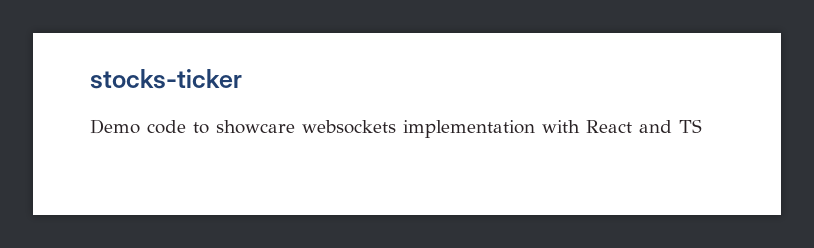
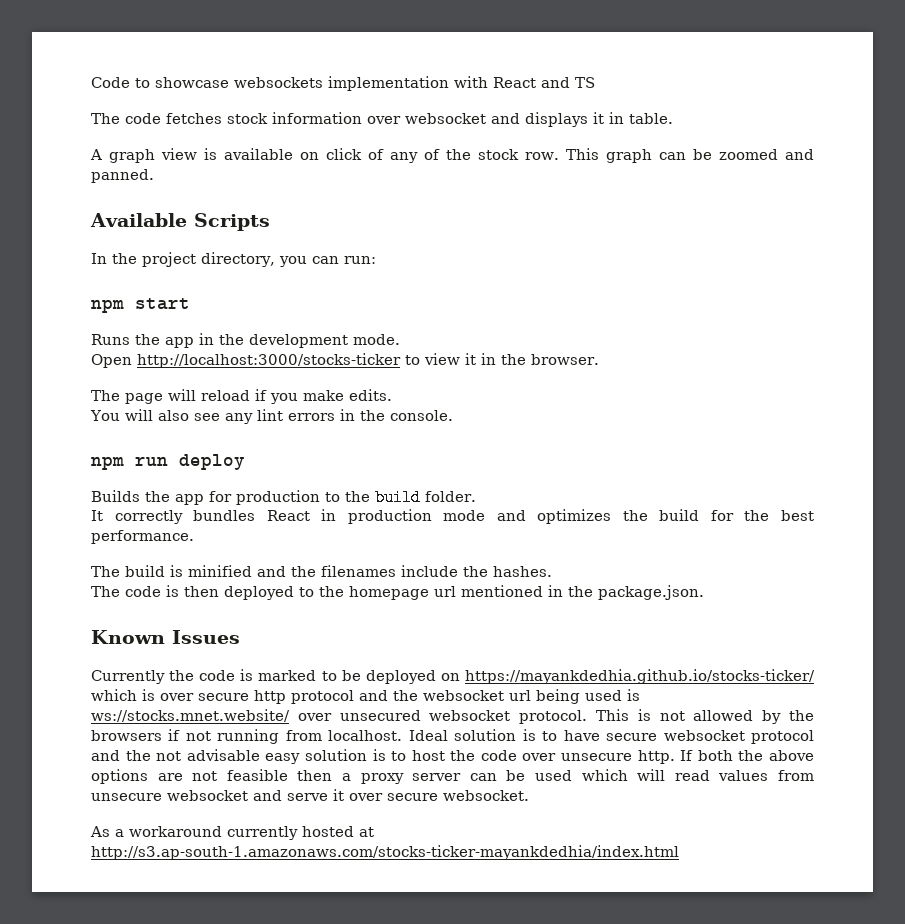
- stocks-ticker
- Demo code to showcare websockets implementation with React and TS
+ Code to showcase websockets implementation with React and TS
+ The code fetches stock information over websocket and displays it in table.
+ A graph view is available on click of any of the stock row. This graph can be zoomed and panned.
+ Available Scripts
+ In the project directory, you can run:
+ npm start
+ Runs the app in the development mode.
+ Open http://localhost:3000/stocks-ticker to view it in the browser.
+ The page will reload if you make edits.
+ You will also see any lint errors in the console.
+ npm run deploy
+ Builds the app for production to the build folder.
+ It correctly bundles React in production mode and optimizes the build for the best performance.
+ The build is minified and the filenames include the hashes.
+ The code is then deployed to the homepage url mentioned in the package.json.
+ Known Issues
+ Currently the code is marked to be deployed on https://mayankdedhia.github.io/stocks-ticker/ which is over secure http protocol and the websocket url being used is ws://stocks.mnet.website/ over unsecured websocket protocol. This is not allowed by the browsers if not running from localhost. Ideal solution is to have secure websocket protocol and the not advisable easy solution is to host the code over unsecure http. If both the above options are not feasible then a proxy server can be used which will read values from unsecure websocket and serve it over secure websocket.
+ As a workaround currently hosted at http://s3.ap-south-1.amazonaws.com/stocks-ticker-mayankdedhia/index.html

